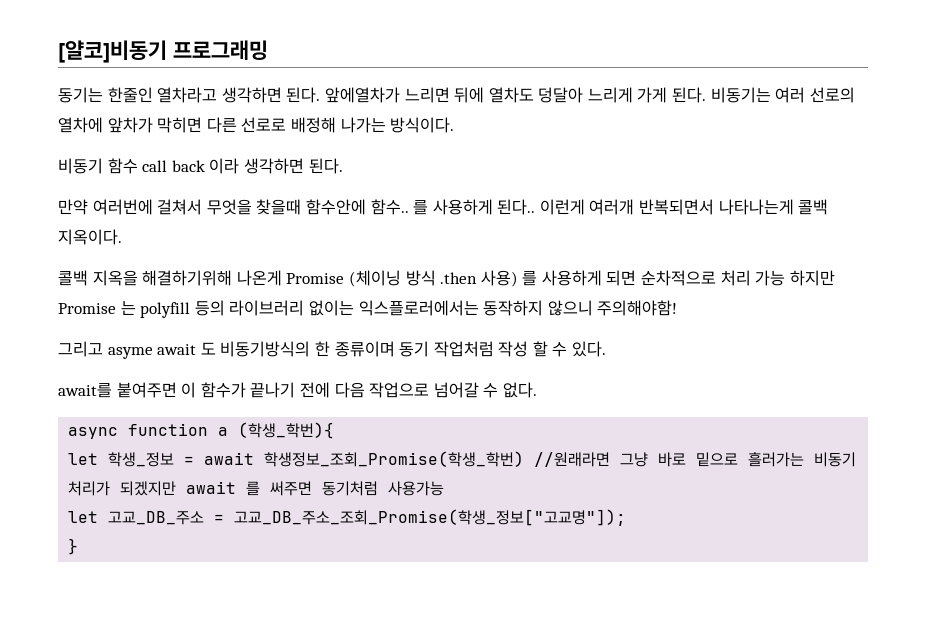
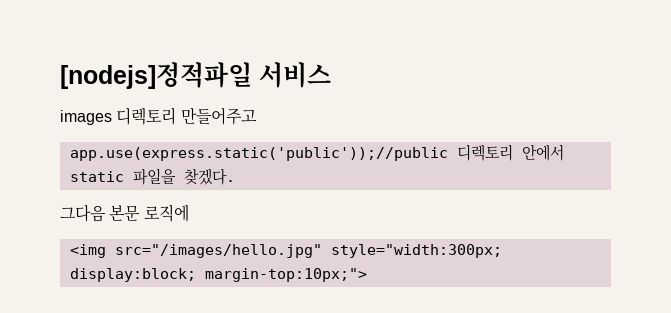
- [얄코]비동기 프로그래밍
- 동기는 한줄인 열차라고 생각하면 된다. 앞에열차가 느리면 뒤에 열차도 덩달아 느리게 가게 된다. 비동기는 여러 선로의 열차에 앞차가 막히면 다른 선로로 배정해 나가는 방식이다.
- 비동기 함수 call back 이라 생각하면 된다.
- 만약 여러번에 걸쳐서 무엇을 찾을때 함수안에 함수.. 를 사용하게 된다.. 이런게 여러개 반복되면서 나타나는게 콜백 지옥이다.
- 콜백 지옥을 해결하기위해 나온게 Promise (체이닝 방식 .then 사용) 를 사용하게 되면 순차적으로 처리 가능 하지만 Promise 는 polyfill 등의 라이브러리 없이는 익스플로러에서는 동작하지 않으니 주의해야함!
- 그리고 asyme await 도 비동기방식의 한 종류이며 동기 작업처럼 작성 할 수 있다.
- await를 붙여주면 이 함수가 끝나기 전에 다음 작업으로 넘어갈 수 없다.
- async function a (학생_학번){
- let 학생_정보 = await 학생정보_조회_Promise(학생_학번) //원래라면 그냥 바로 밑으로 흘러가는 비동기 처리가 되겠지만 await 를 써주면 동기처럼 사용가능
- let 고교_DB_주소 = 고교_DB_주소_조회_Promise(학생_정보["고교명"]);
- }
+ [nodejs]정적파일 서비스
+ images 디렉토리 만들어주고
+ app.use(express.static('public'));//public 디렉토리 안에서 static 파일을 찾겠다.
+ 그다음 본문 로직에
+ <img src="/images/hello.jpg" style="width:300px; display:block; margin-top:10px;">

